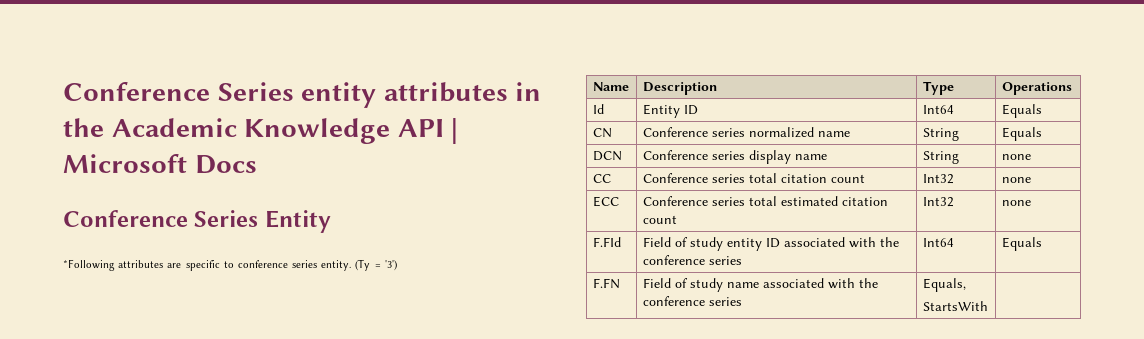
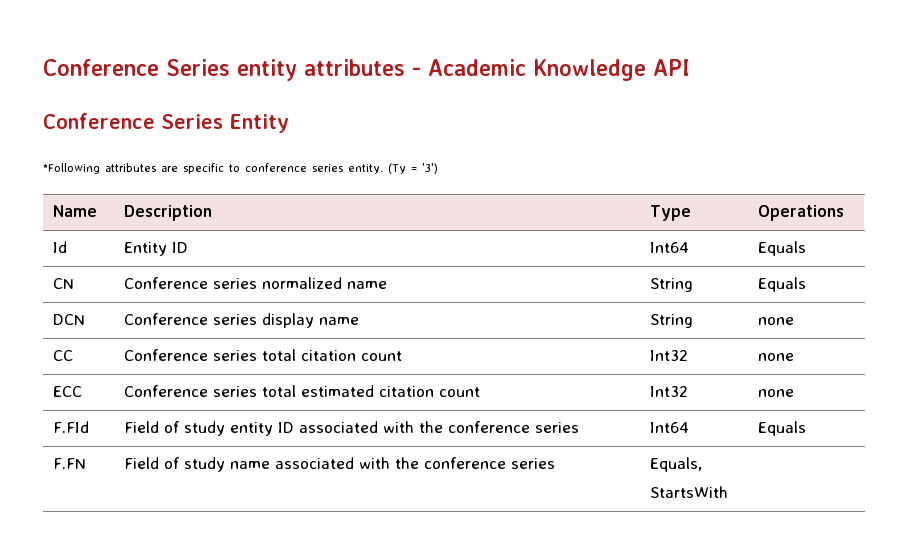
- Conference Series entity attributes in the Academic Knowledge API | Microsoft Docs
+ Conference Series entity attributes - Academic Knowledge API

